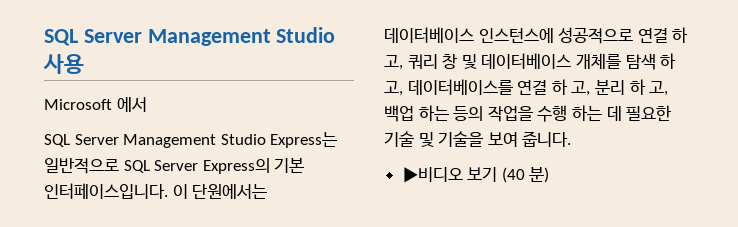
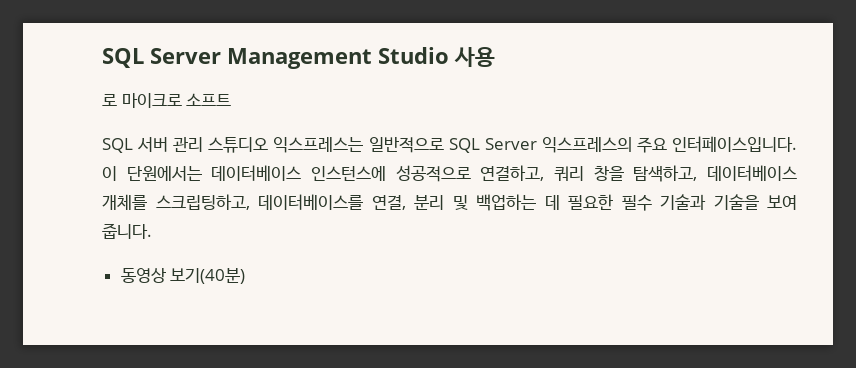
- Microsoft 에서
- SQL Server Management Studio Express는 일반적으로 SQL Server Express의 기본 인터페이스입니다.
+ 로 마이크로 소프트
+ SQL 서버 관리 스튜디오 익스프레스는 일반적으로 SQL Server 익스프레스의 주요 인터페이스입니다.
- 이 단원에서는 데이터베이스 인스턴스에 성공적으로 연결 하 고, 쿼리 창 및 데이터베이스 개체를 탐색 하 고, 데이터베이스를 연결 하 고, 분리 하 고, 백업 하는 등의 작업을 수행 하는 데 필요한 기술 및 기술을 보여 줍니다.
+ 이 단원에서는 데이터베이스 인스턴스에 성공적으로 연결하고, 쿼리 창을 탐색하고, 데이터베이스 개체를 스크립팅하고, 데이터베이스를 연결, 분리 및 백업하는 데 필요한 필수 기술과 기술을 보여 줍니다.
- ▶비디오 보기 (40 분)
+ 동영상 보기(40분)

